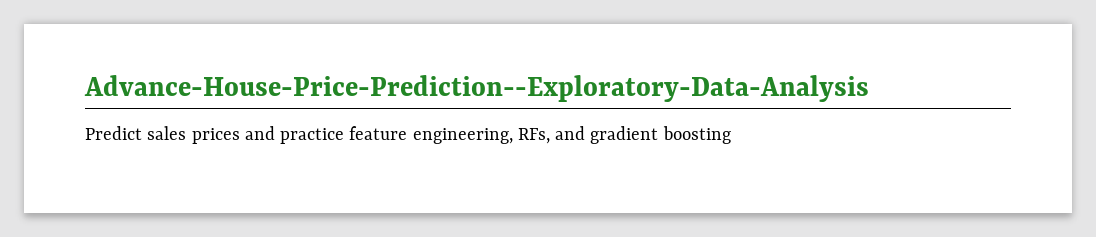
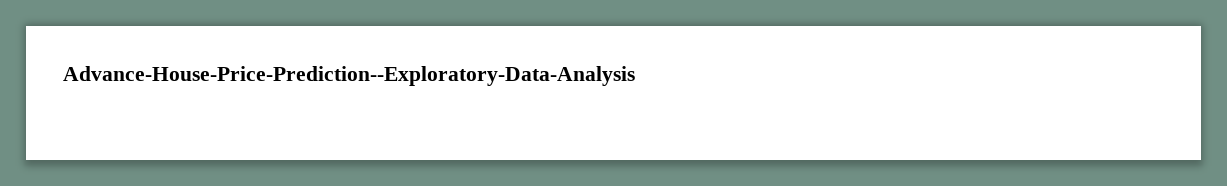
- Predict sales prices and practice feature engineering, RFs, and gradient boosting

